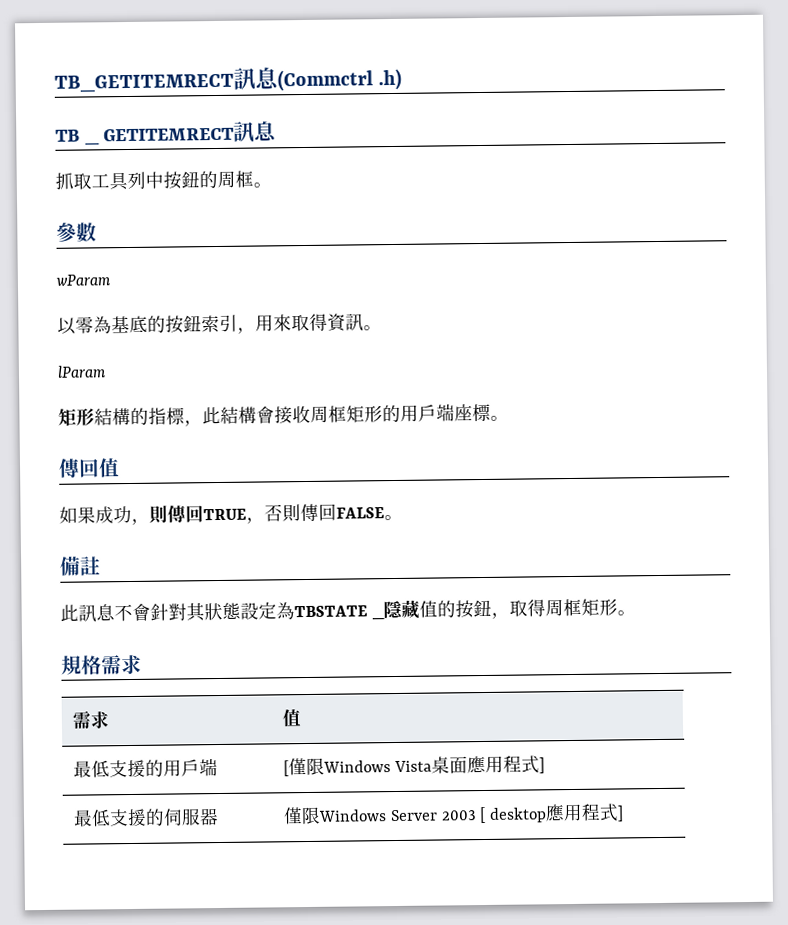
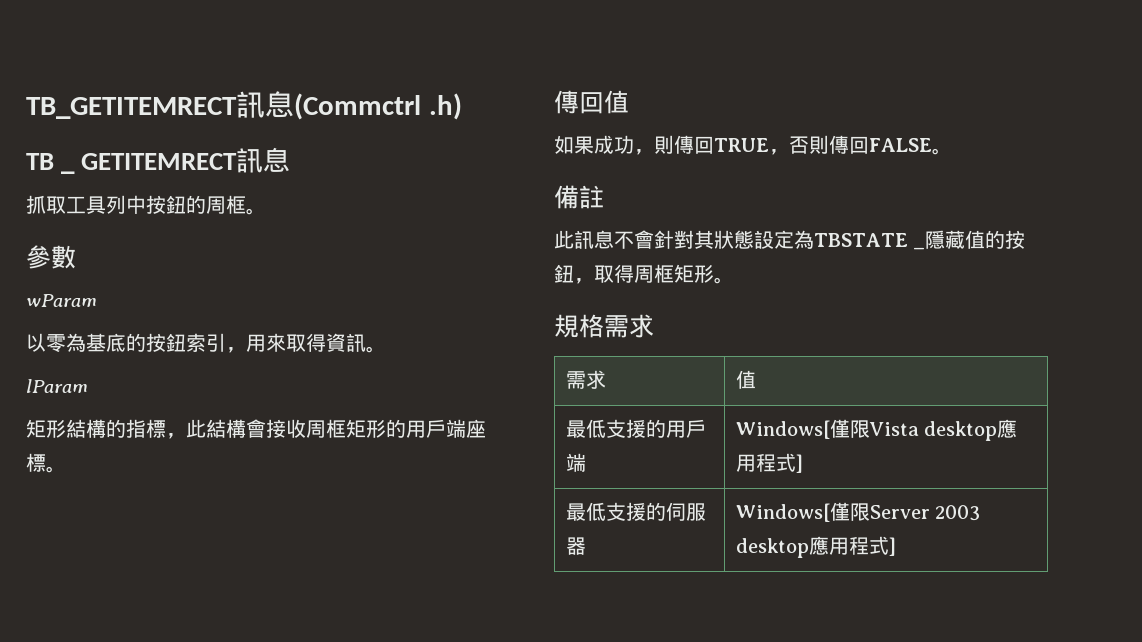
- 最低支援的用戶端 | [僅限Windows Vista桌面應用程式]
+ 最低支援的用戶端 | Windows[僅限Vista desktop應用程式]
- 最低支援的伺服器 | 僅限Windows Server 2003 [ desktop應用程式]
+ 最低支援的伺服器 | Windows[僅限Server 2003 desktop應用程式]

